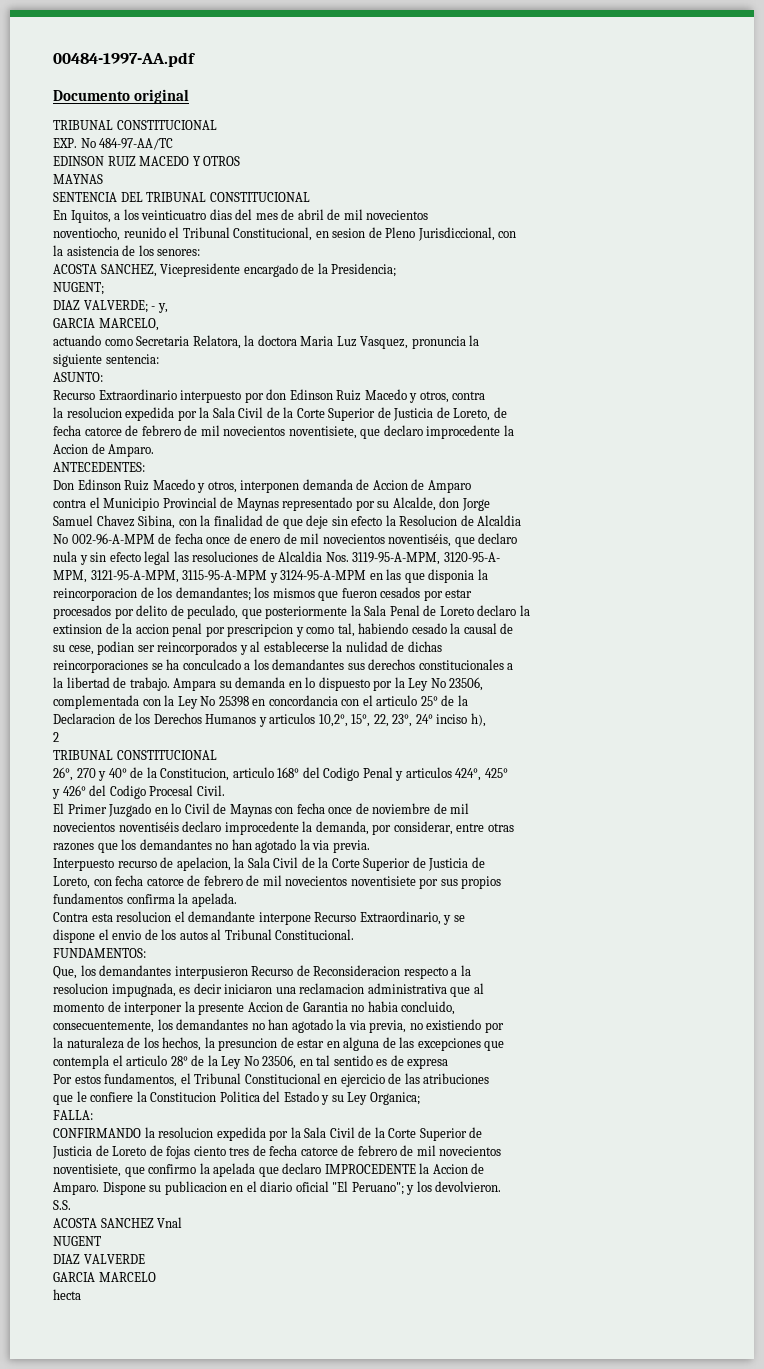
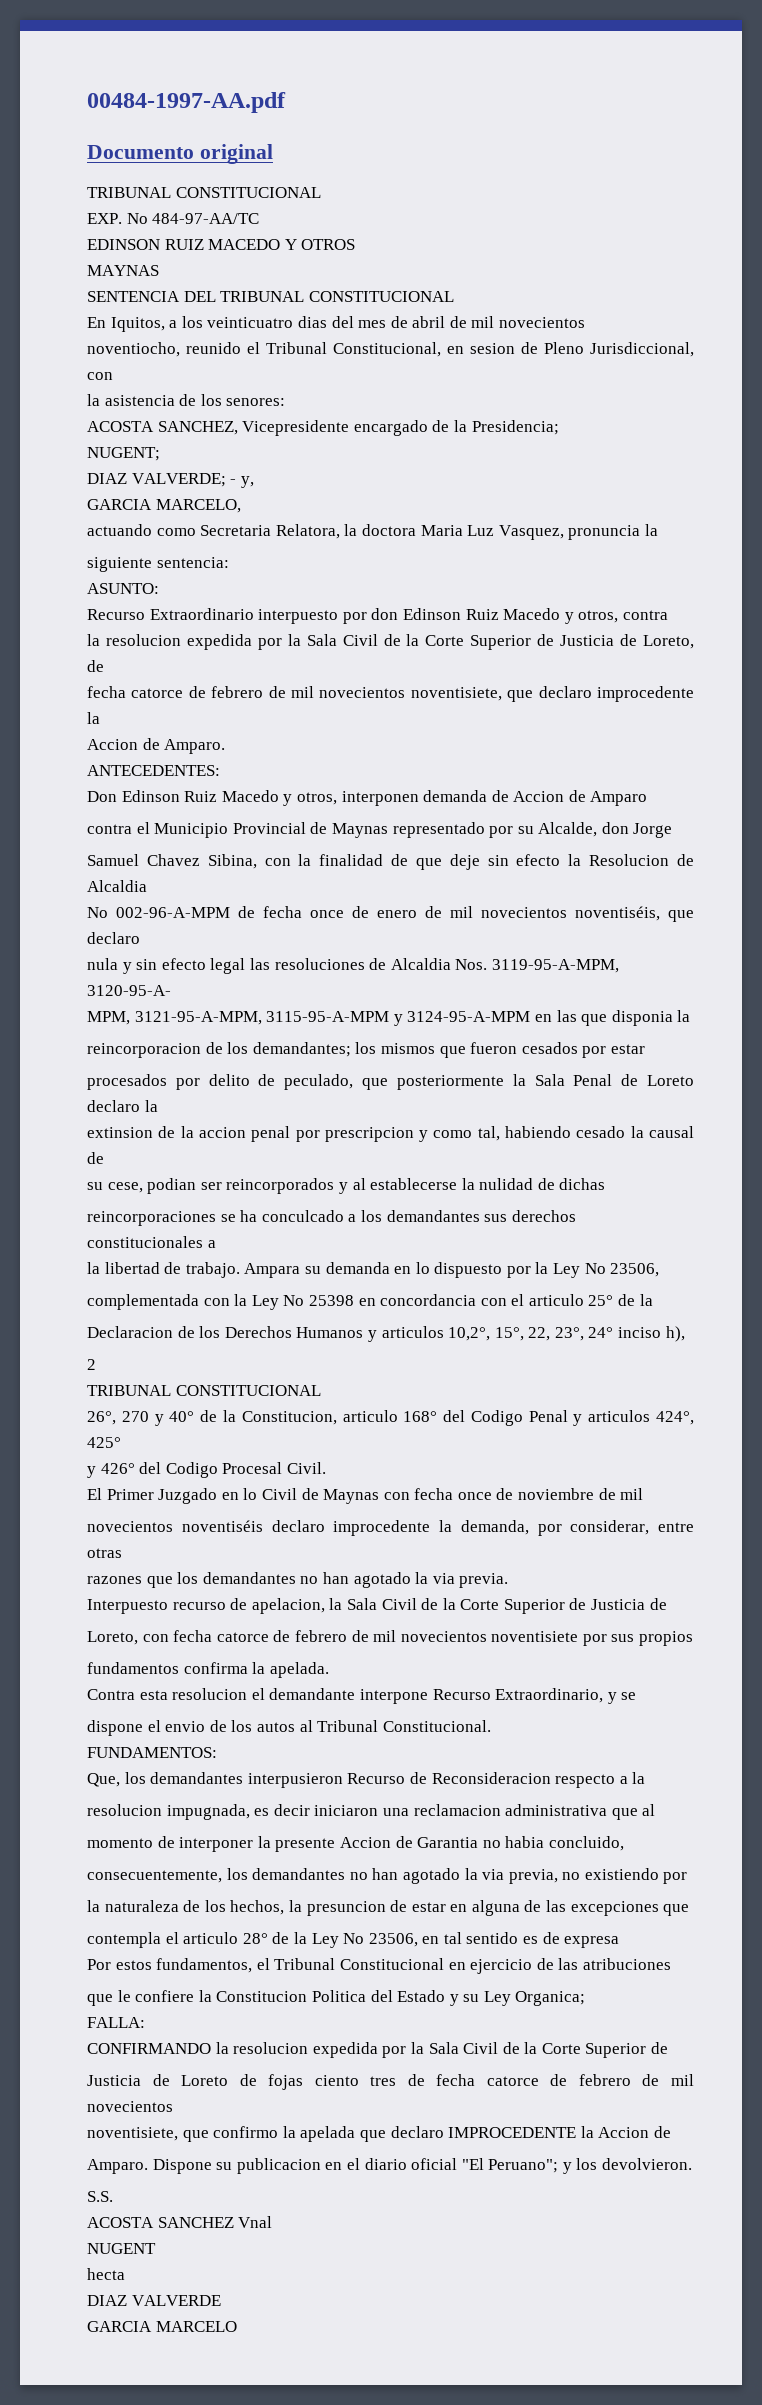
+ hecta
- hecta

